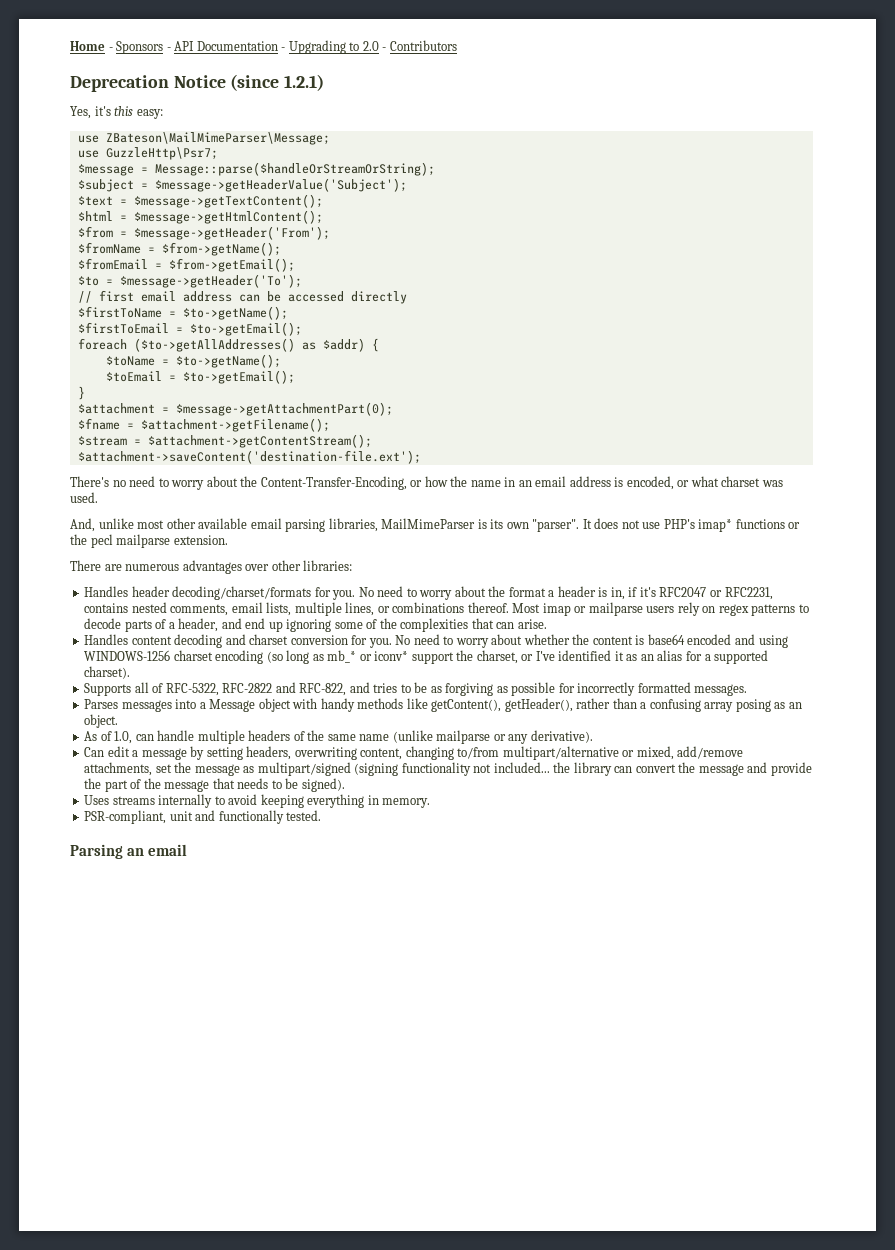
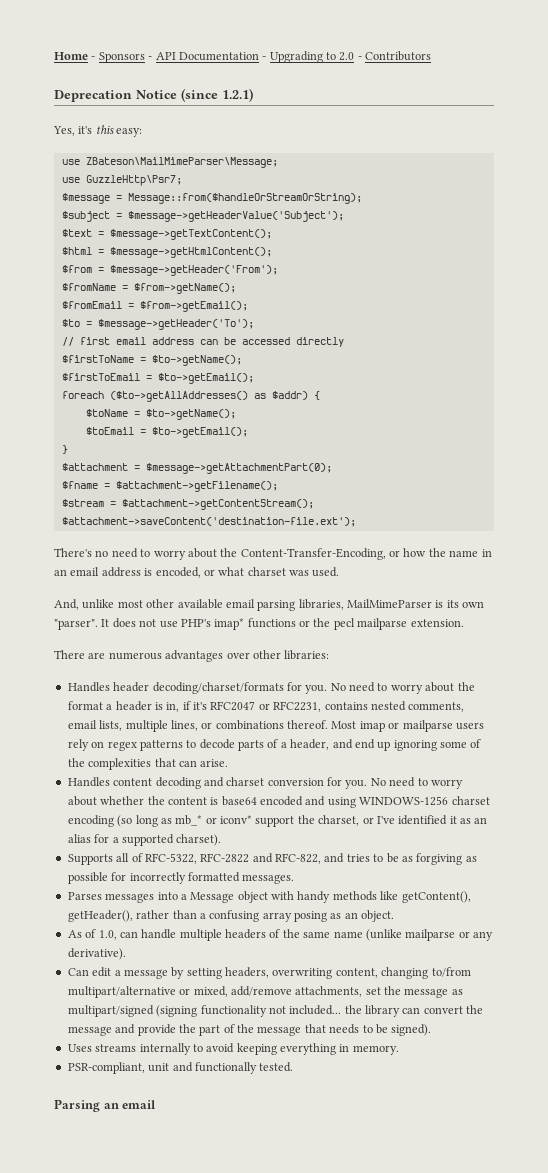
- $message = Message::parse($handleOrStreamOrString);
+ $message = Message::from($handleOrStreamOrString);

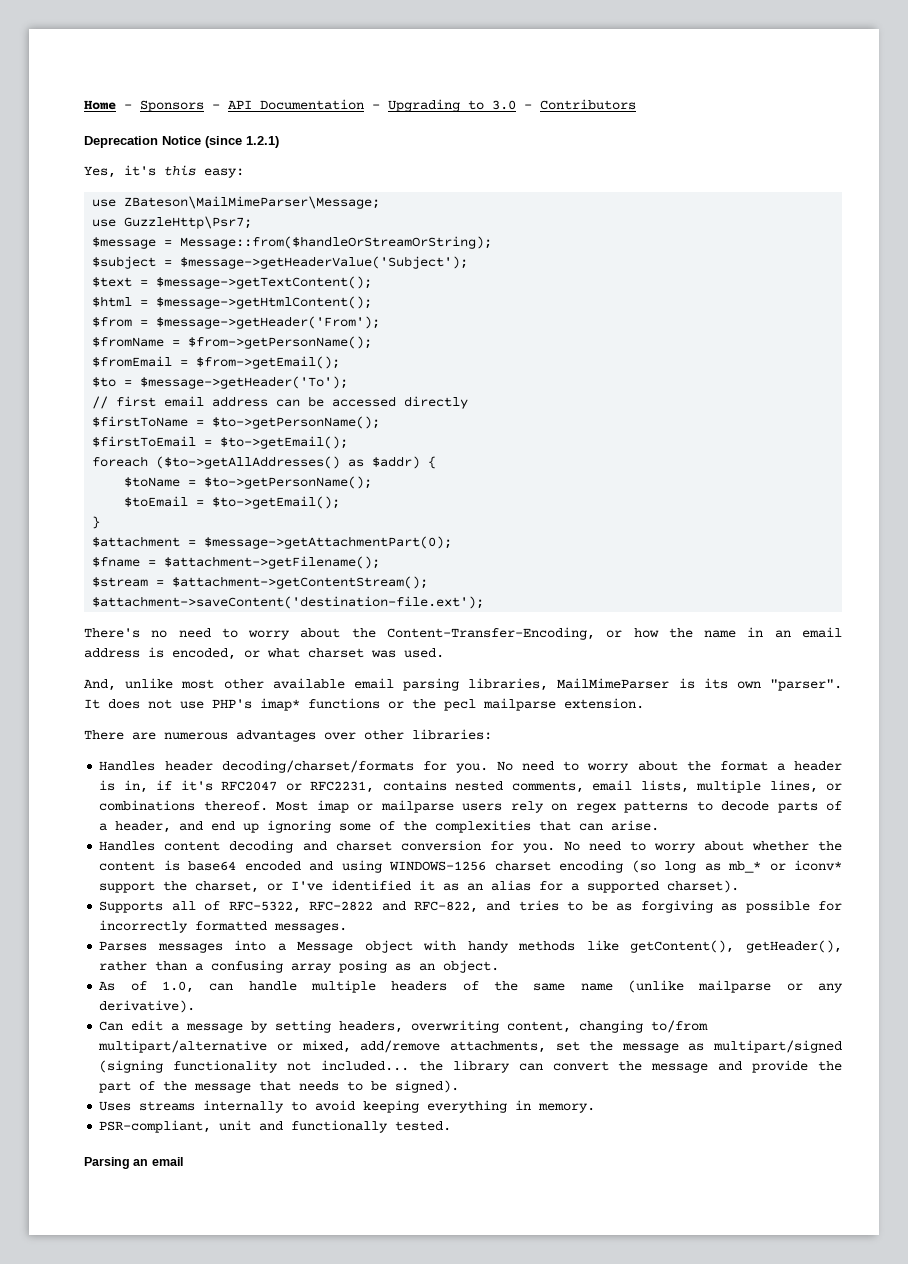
- Home - Sponsors - API Documentation - Upgrading to 2.0 - Contributors
+ Home - Sponsors - API Documentation - Upgrading to 3.0 - Contributors
- $fromName = $from->getName();
+ $fromName = $from->getPersonName();
- $firstToName = $to->getName();
+ $firstToName = $to->getPersonName();
- $toName = $to->getName();
+ $toName = $to->getPersonName();

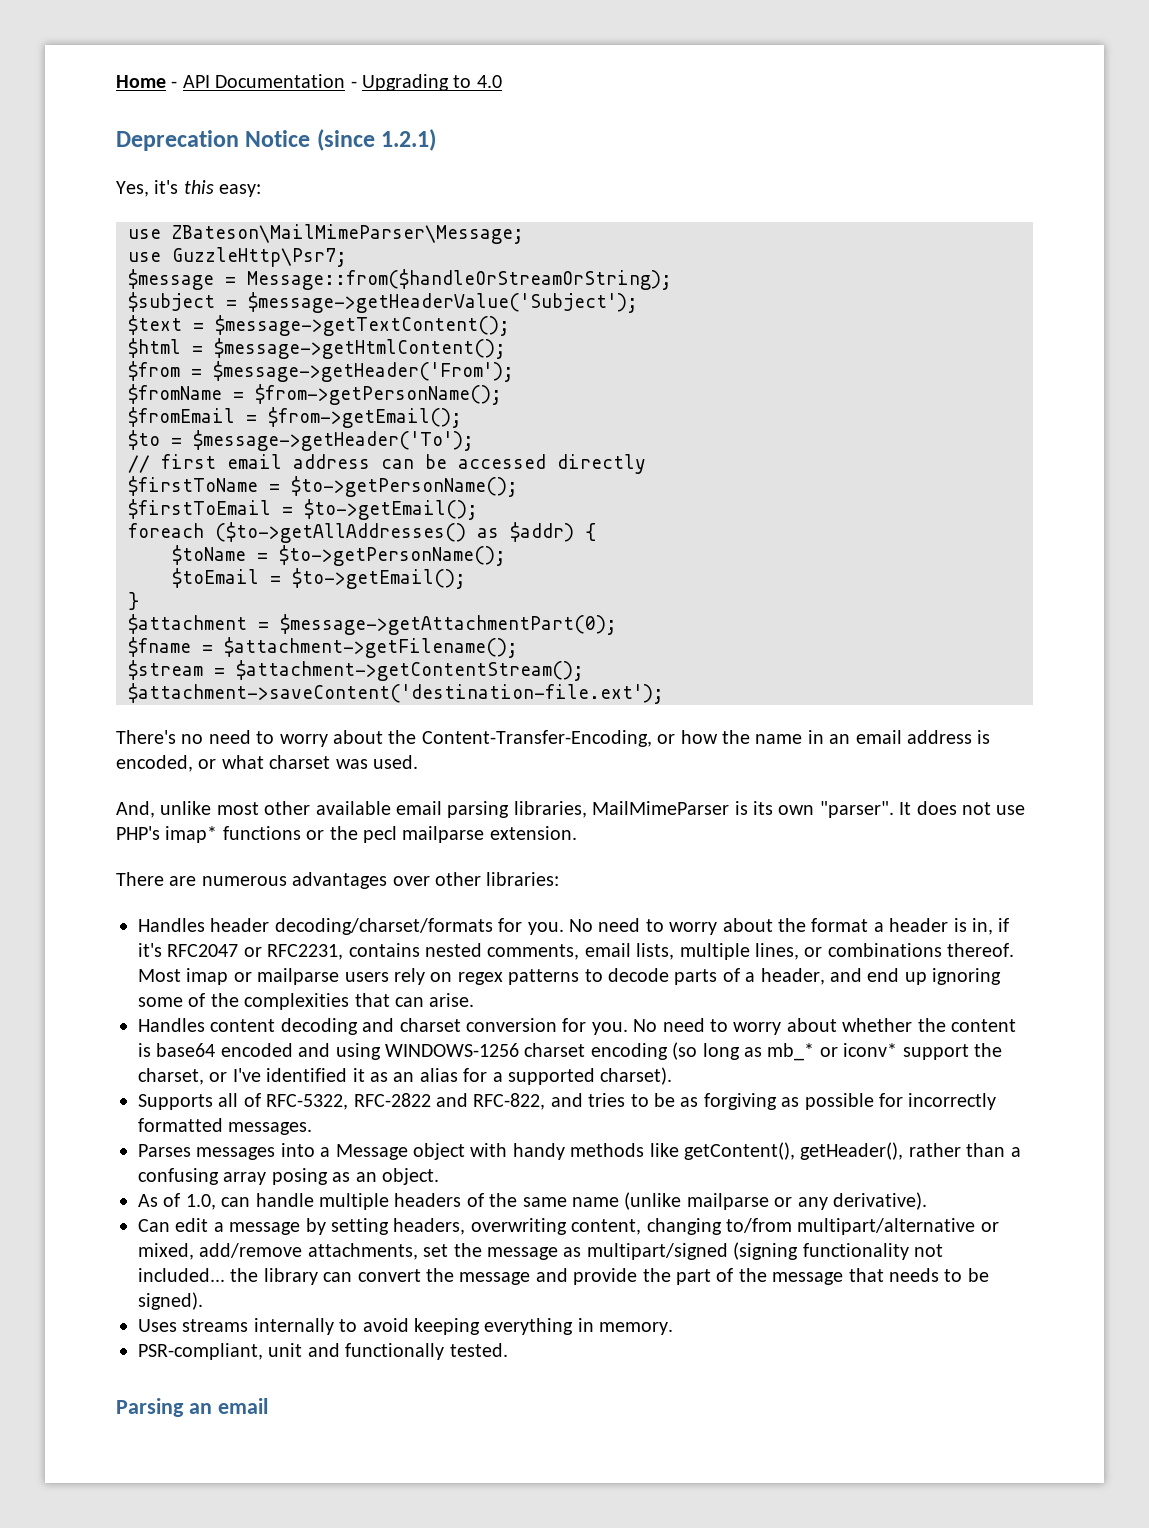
- Home - Sponsors - API Documentation - Upgrading to 3.0 - Contributors
+ Home - API Documentation - Upgrading to 4.0

